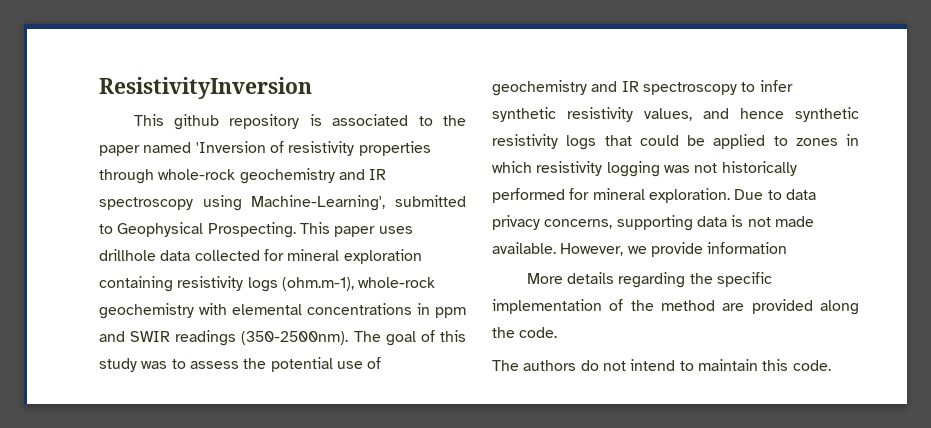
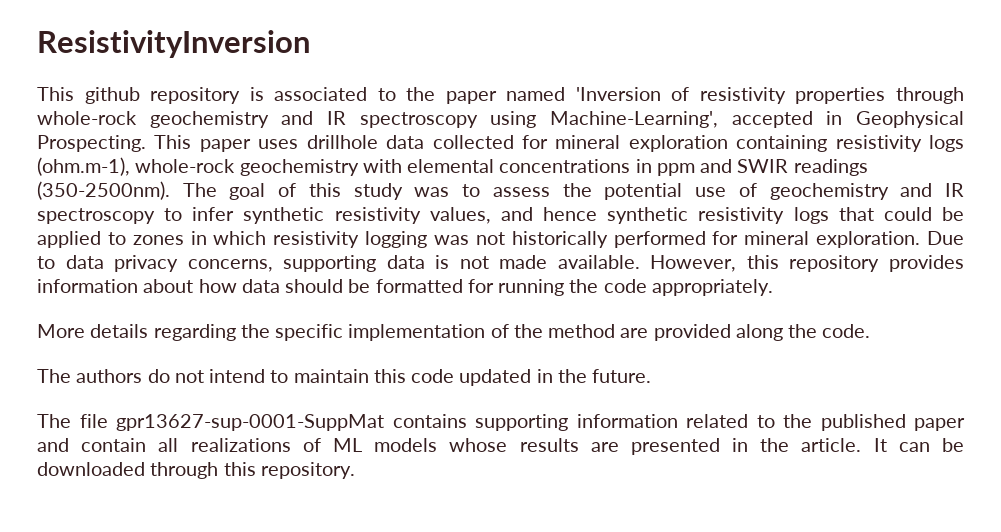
- This github repository is associated to the paper named 'Inversion of resistivity properties through whole-rock geochemistry and IR spectroscopy using Machine-Learning', submitted to Geophysical Prospecting.
+ This github repository is associated to the paper named 'Inversion of resistivity properties through whole-rock geochemistry and IR spectroscopy using Machine-Learning', accepted in Geophysical Prospecting.
- However, we provide information
+ However, this repository provides information about how data should be formatted for running the code appropriately.
- The authors do not intend to maintain this code.
+ The authors do not intend to maintain this code updated in the future.
+ The file gpr13627-sup-0001-SuppMat contains supporting information related to the published paper and contain all realizations of ML models whose results are presented in the article. It can be downloaded through this repository.

